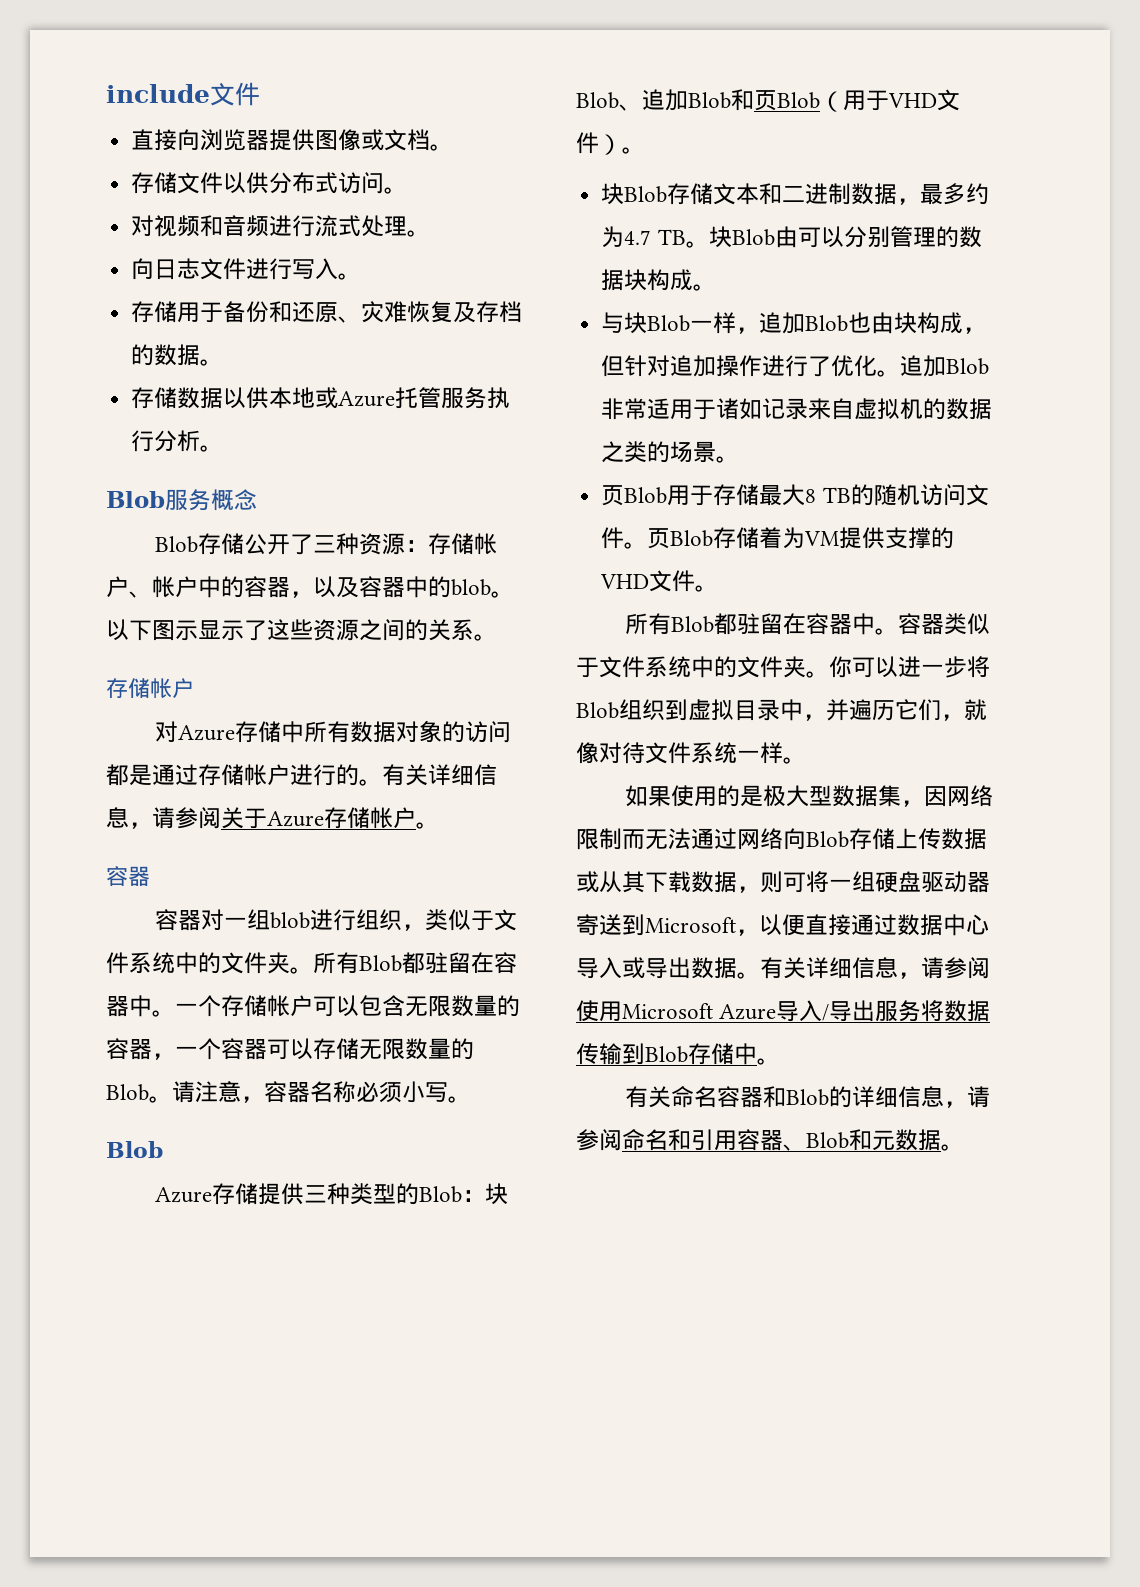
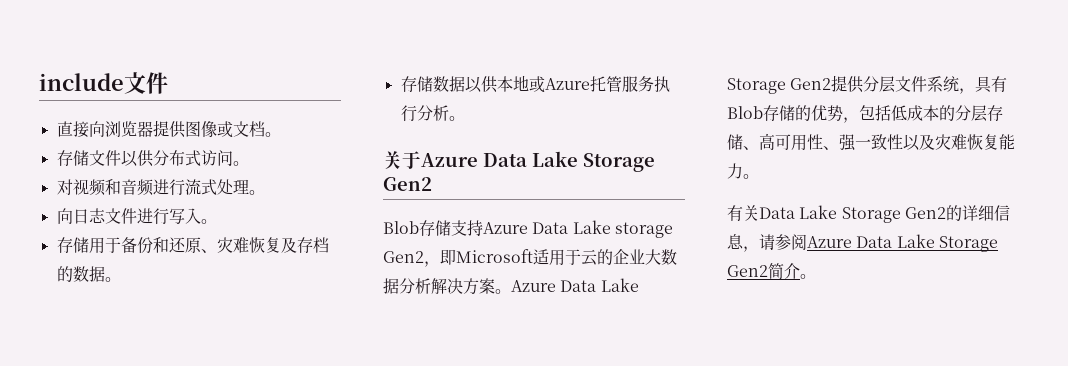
- Blob服务概念
- Blob存储公开了三种资源：存储帐户、帐户中的容器，以及容器中的blob。以下图示显示了这些资源之间的关系。
- 存储帐户
- 对Azure存储中所有数据对象的访问都是通过存储帐户进行的。有关详细信息，请参阅关于Azure存储帐户。
- 容器
- 容器对一组blob进行组织，类似于文件系统中的文件夹。所有Blob都驻留在容器中。一个存储帐户可以包含无限数量的容器，一个容器可以存储无限数量的Blob。请注意，容器名称必须小写。
- Blob
- Azure存储提供三种类型的Blob：块Blob、追加Blob和页Blob（用于VHD文件）。
- 块Blob存储文本和二进制数据，最多约为4.7 TB。块Blob由可以分别管理的数据块构成。
- 与块Blob一样，追加Blob也由块构成，但针对追加操作进行了优化。追加Blob非常适用于诸如记录来自虚拟机的数据之类的场景。
- 页Blob用于存储最大8 TB的随机访问文件。页Blob存储着为VM提供支撑的VHD文件。
- 所有Blob都驻留在容器中。容器类似于文件系统中的文件夹。你可以进一步将Blob组织到虚拟目录中，并遍历它们，就像对待文件系统一样。
- 如果使用的是极大型数据集，因网络限制而无法通过网络向Blob存储上传数据或从其下载数据，则可将一组硬盘驱动器寄送到Microsoft，以便直接通过数据中心导入或导出数据。有关详细信息，请参阅使用Microsoft Azure导入/导出服务将数据传输到Blob存储中。
- 有关命名容器和Blob的详细信息，请参阅命名和引用容器、Blob和元数据。
+ 关于Azure Data Lake Storage Gen2
+ Blob存储支持Azure Data Lake storage Gen2，即Microsoft适用于云的企业大数据分析解决方案。Azure Data Lake Storage Gen2提供分层文件系统，具有Blob存储的优势，包括低成本的分层存储、高可用性、强一致性以及灾难恢复能力。
+ 有关Data Lake Storage Gen2的详细信息，请参阅Azure Data Lake Storage Gen2简介。

